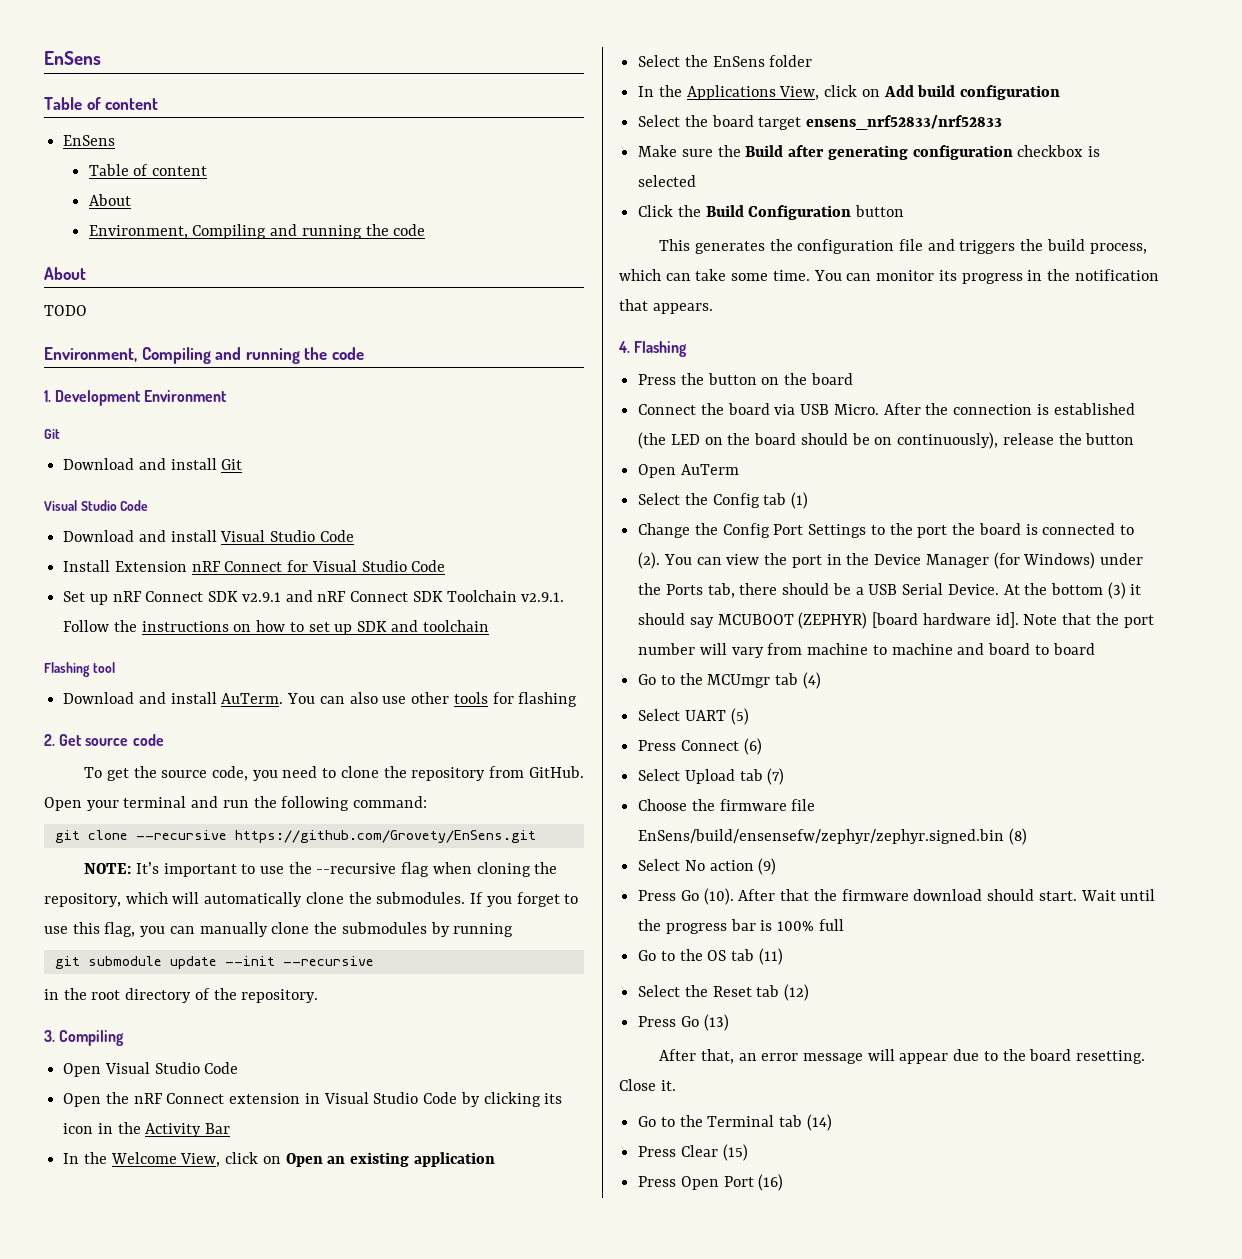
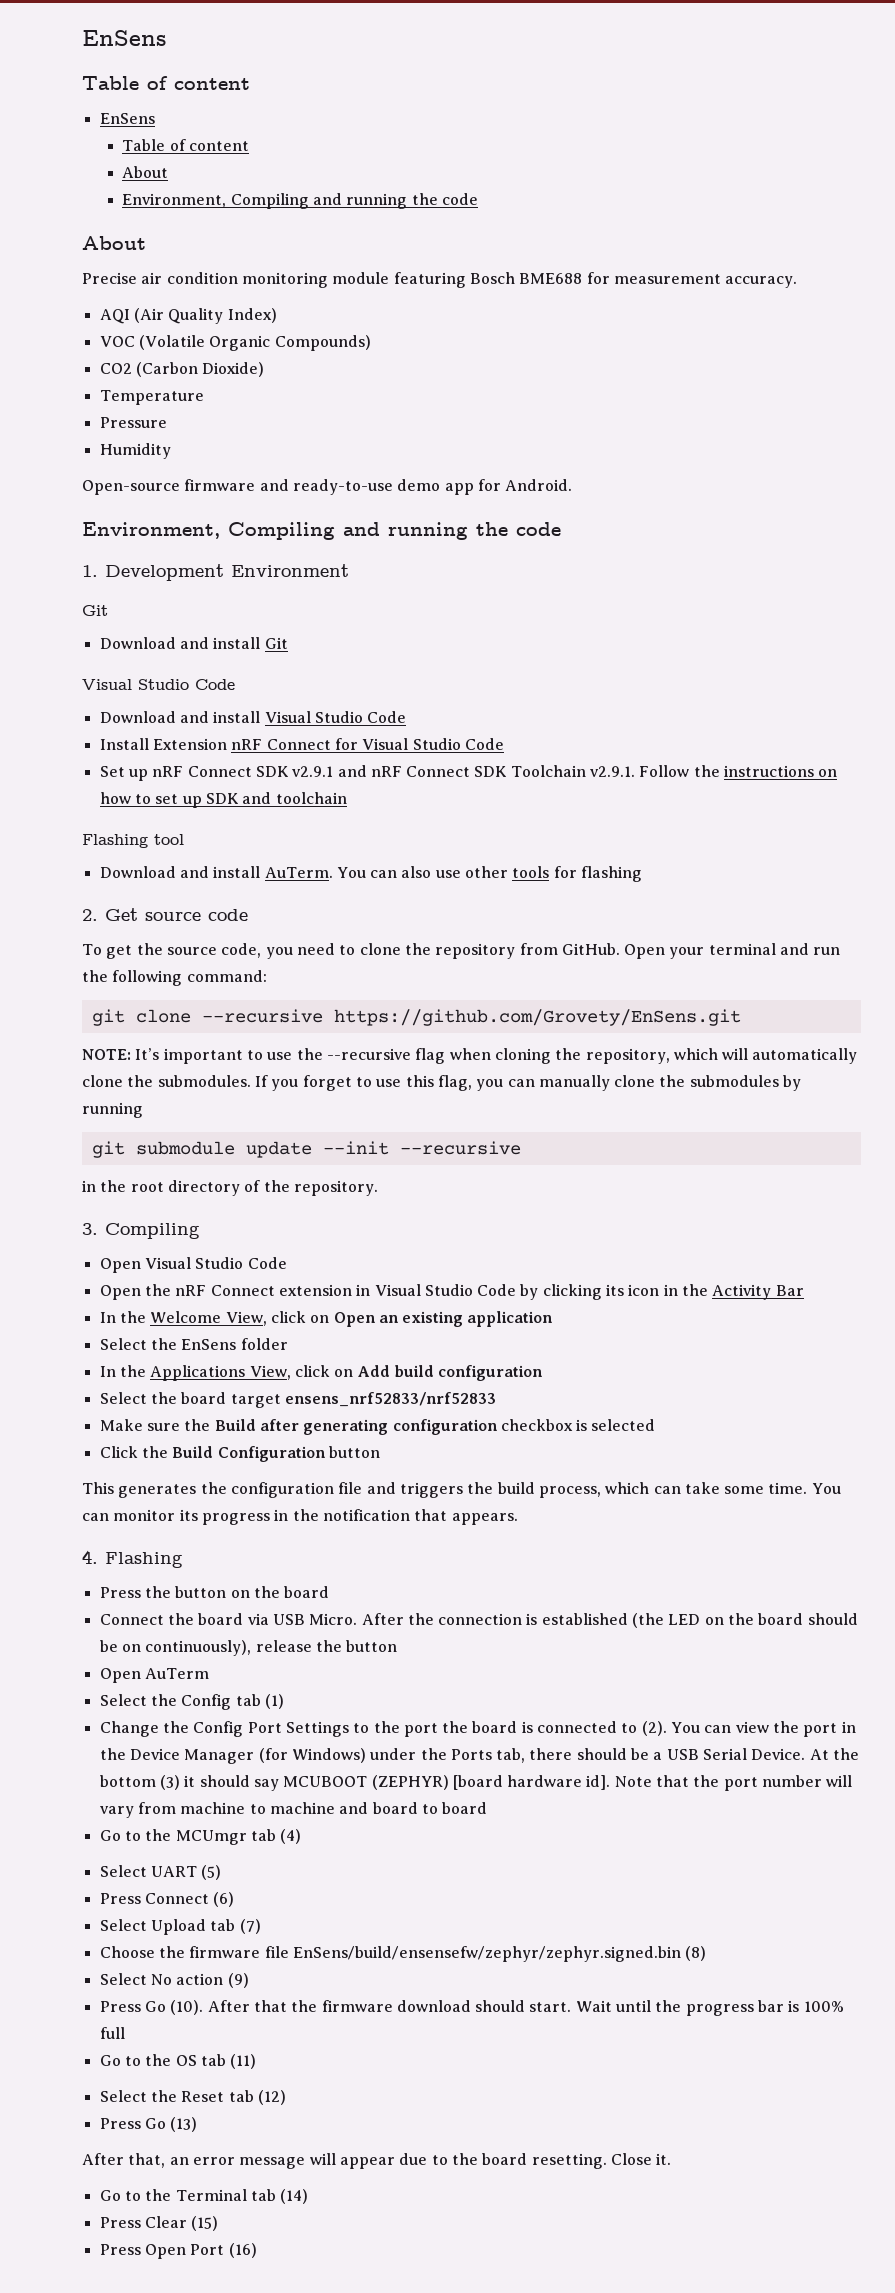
- TODO
+ Precise air condition monitoring module featuring Bosch BME688 for measurement accuracy.
+ AQI (Air Quality Index)
+ VOC (Volatile Organic Compounds)
+ CO2 (Carbon Dioxide)
+ Temperature
+ Pressure
+ Humidity
+ Open-source firmware and ready-to-use demo app for Android.

